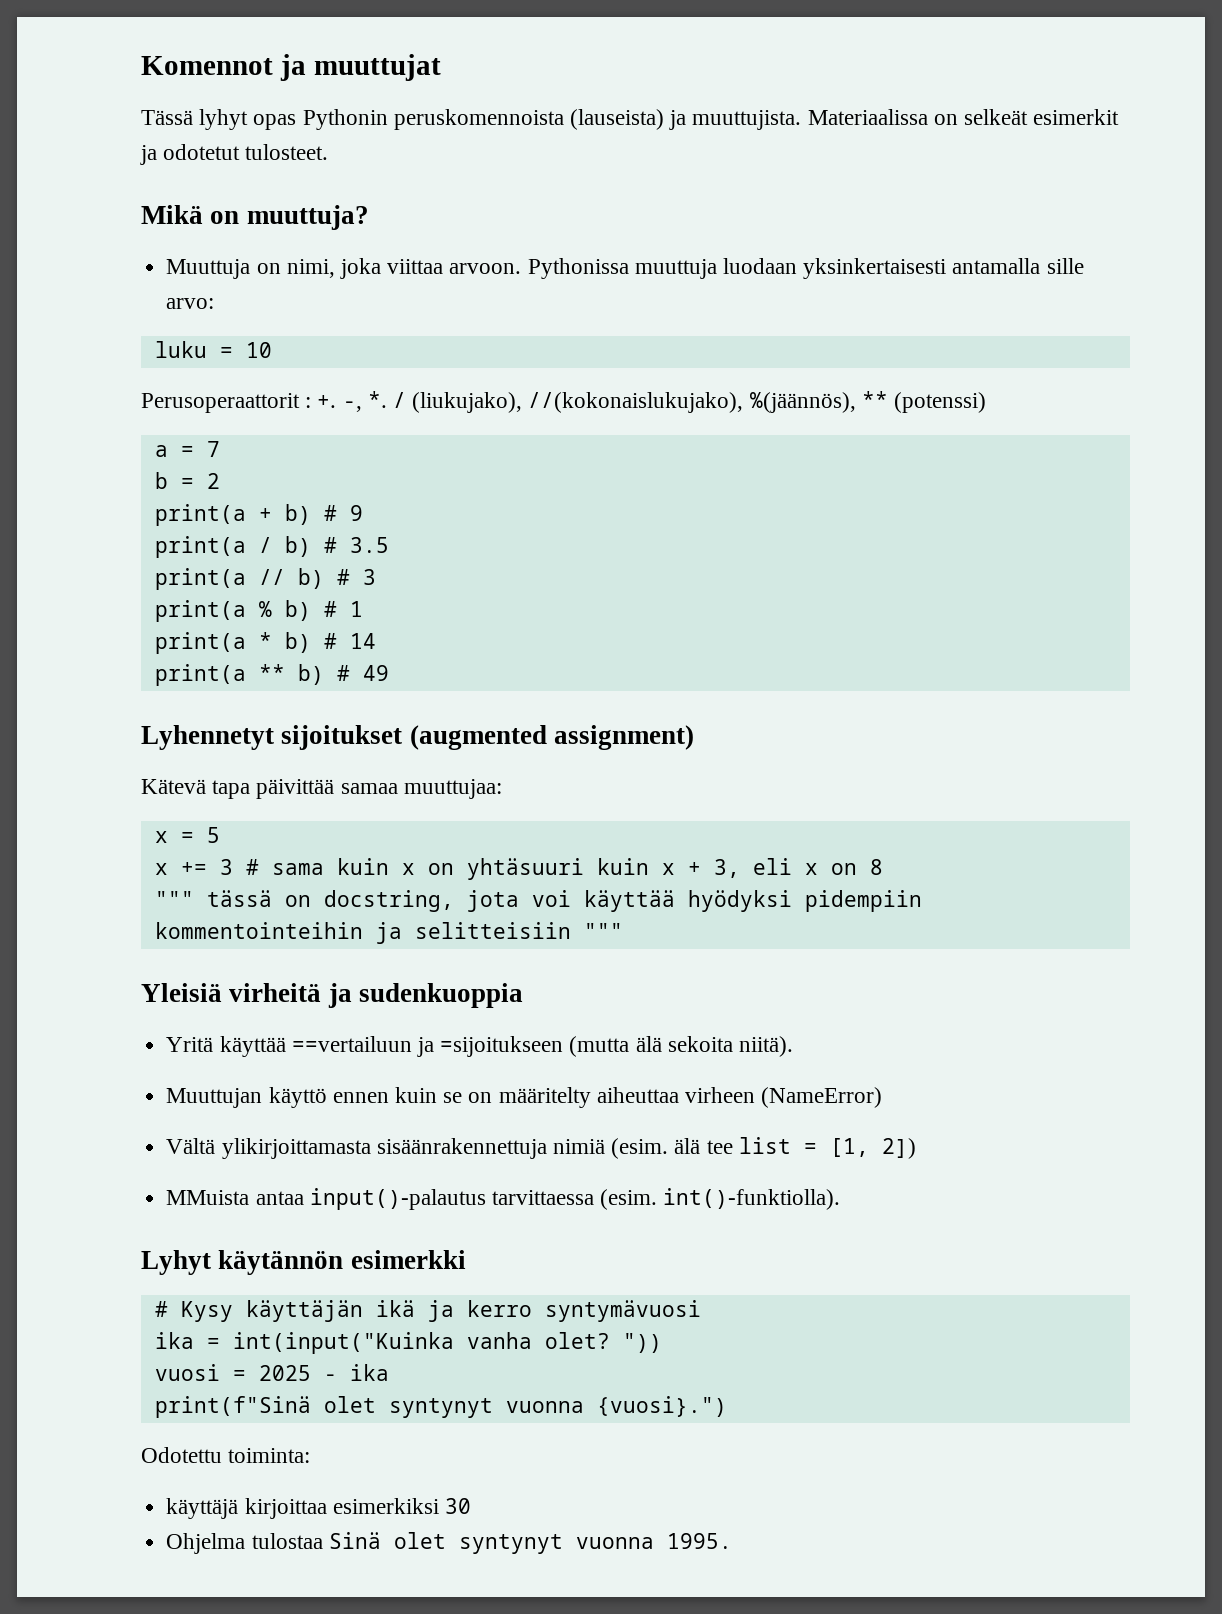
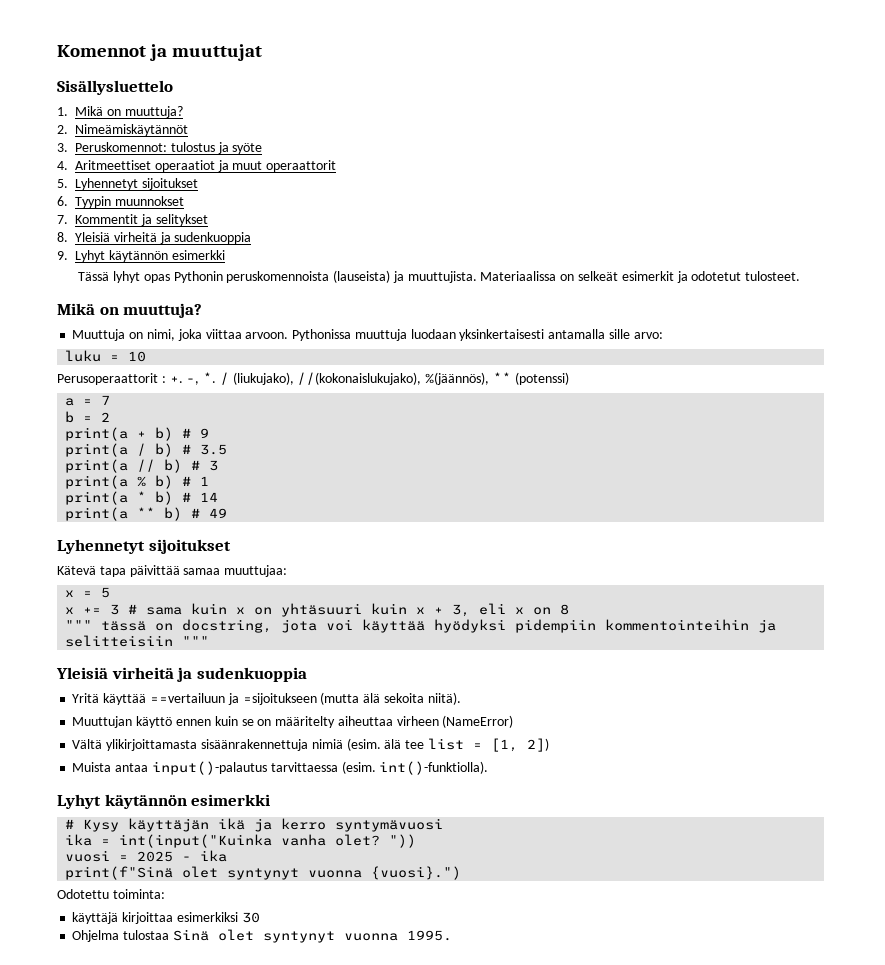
+ Sisällysluettelo
+ 1. Mikä on muuttuja?
+ 2. Nimeämiskäytännöt
+ 3. Peruskomennot: tulostus ja syöte
+ 4. Aritmeettiset operaatiot ja muut operaattorit
+ 5. Lyhennetyt sijoitukset
+ 6. Tyypin muunnokset
+ 7. Kommentit ja selitykset
+ 8. Yleisiä virheitä ja sudenkuoppia
+ 9. Lyhyt käytännön esimerkki
  print(a ** b) # 49
- Lyhennetyt sijoitukset (augmented assignment)
+ Lyhennetyt sijoitukset
- MMuista antaa input()-palautus tarvittaessa (esim. int()-funktiolla).
+ Muista antaa input()-palautus tarvittaessa (esim. int()-funktiolla).

